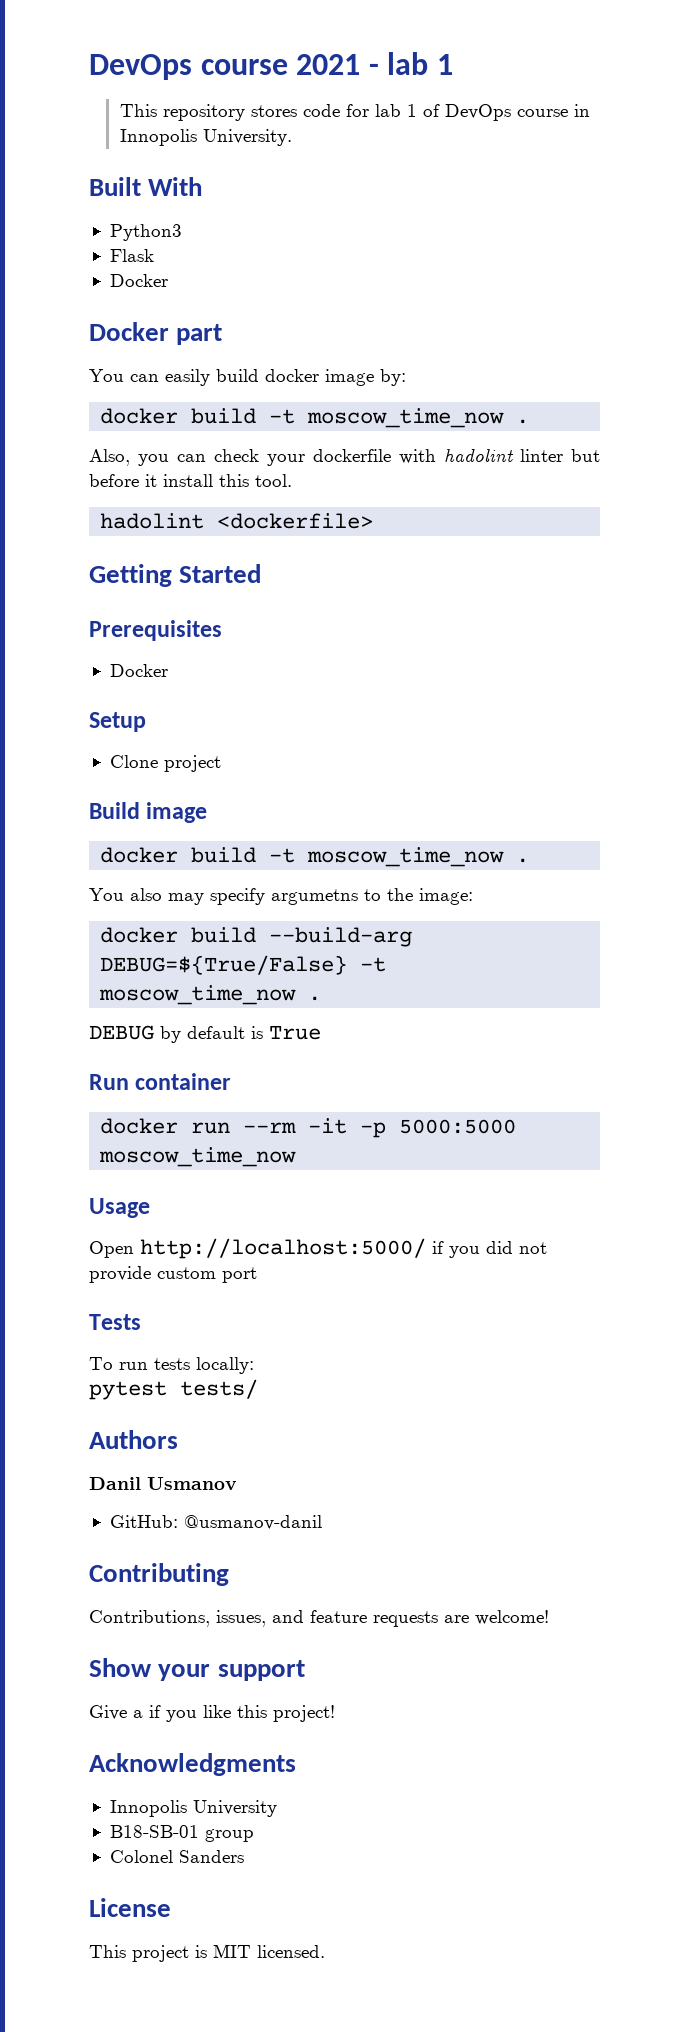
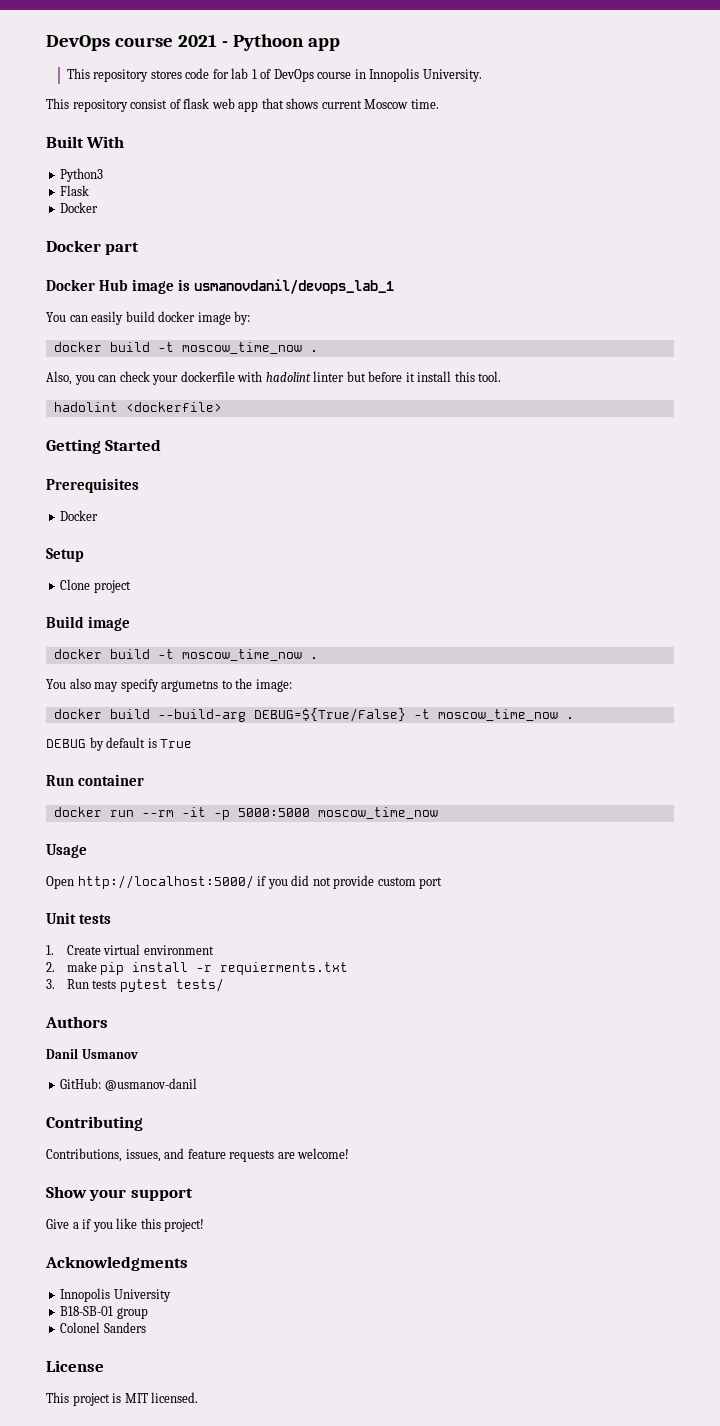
- DevOps course 2021 - lab 1
+ DevOps course 2021 - Pythoon app
+ This repository consist of flask web app that shows current Moscow time.
+ Docker Hub image is usmanovdanil/devops_lab_1
- Tests
- To run tests locally:
- pytest tests/
+ Unit tests
+ 1. Create virtual environment
+ 2. make pip install -r requierments.txt
+ 3. Run tests pytest tests/

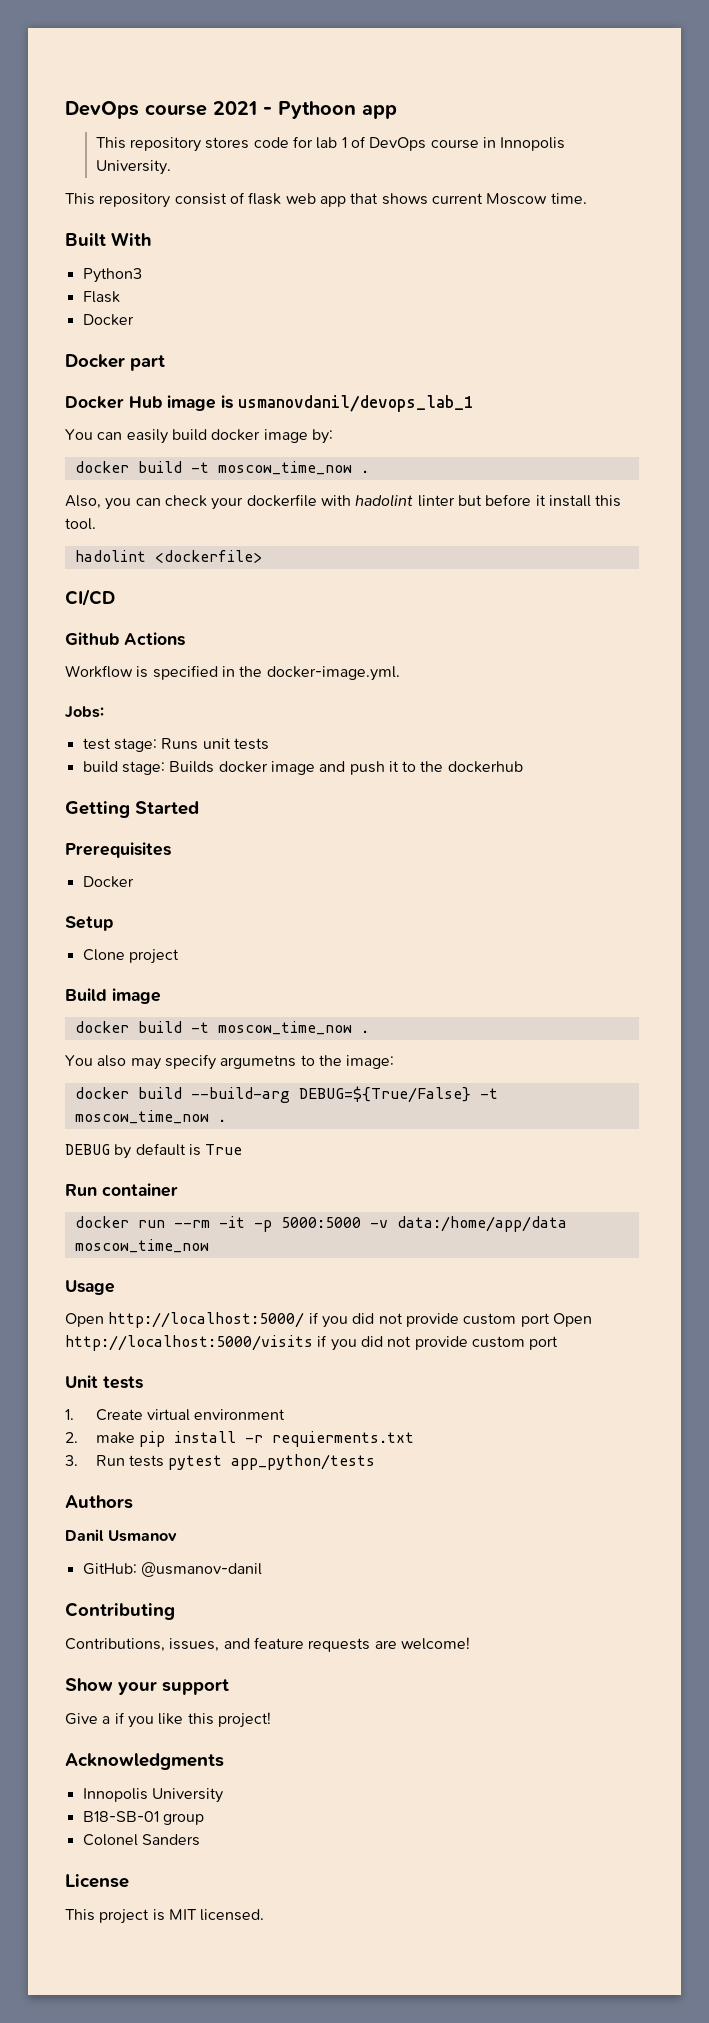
+ CI/CD
+ Github Actions
+ Workflow is specified in the docker-image.yml.
+ Jobs:
+ test stage: Runs unit tests
+ build stage: Builds docker image and push it to the dockerhub
- docker run --rm -it -p 5000:5000 moscow_time_now
+ docker run --rm -it -p 5000:5000 -v data:/home/app/data moscow_time_now
- Open http://localhost:5000/ if you did not provide custom port
+ Open http://localhost:5000/ if you did not provide custom port Open http://localhost:5000/visits if you did not provide custom port
- 3. Run tests pytest tests/
+ 3. Run tests pytest app_python/tests

